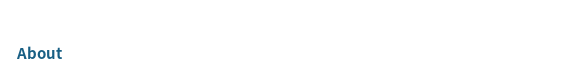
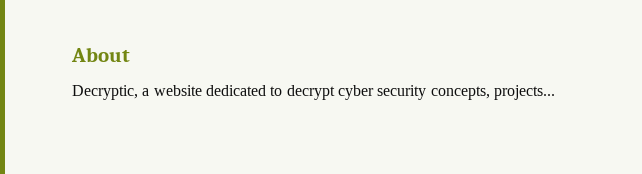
+ Decryptic, a website dedicated to decrypt cyber security concepts, projects...

